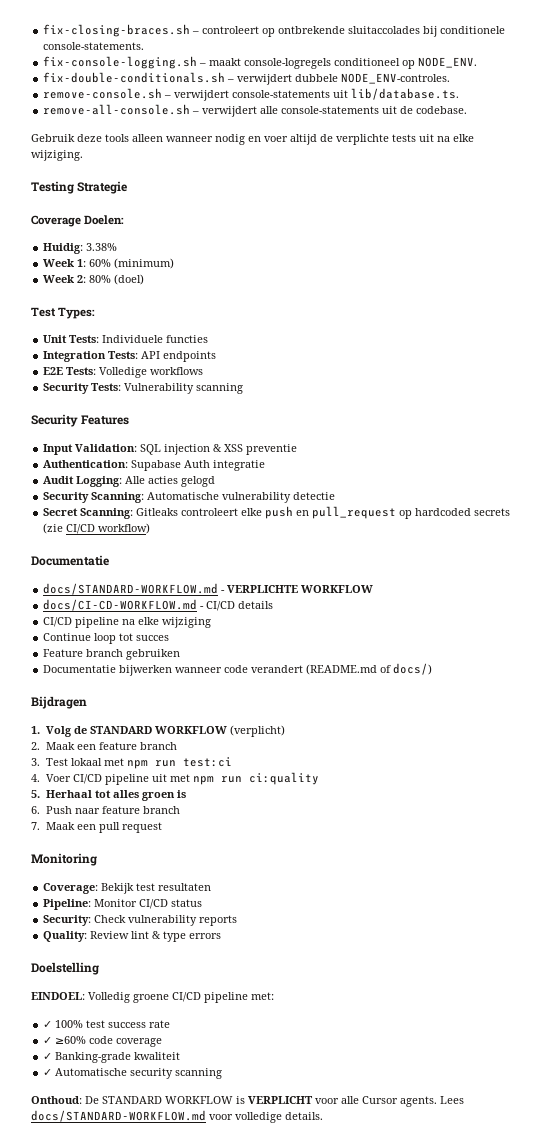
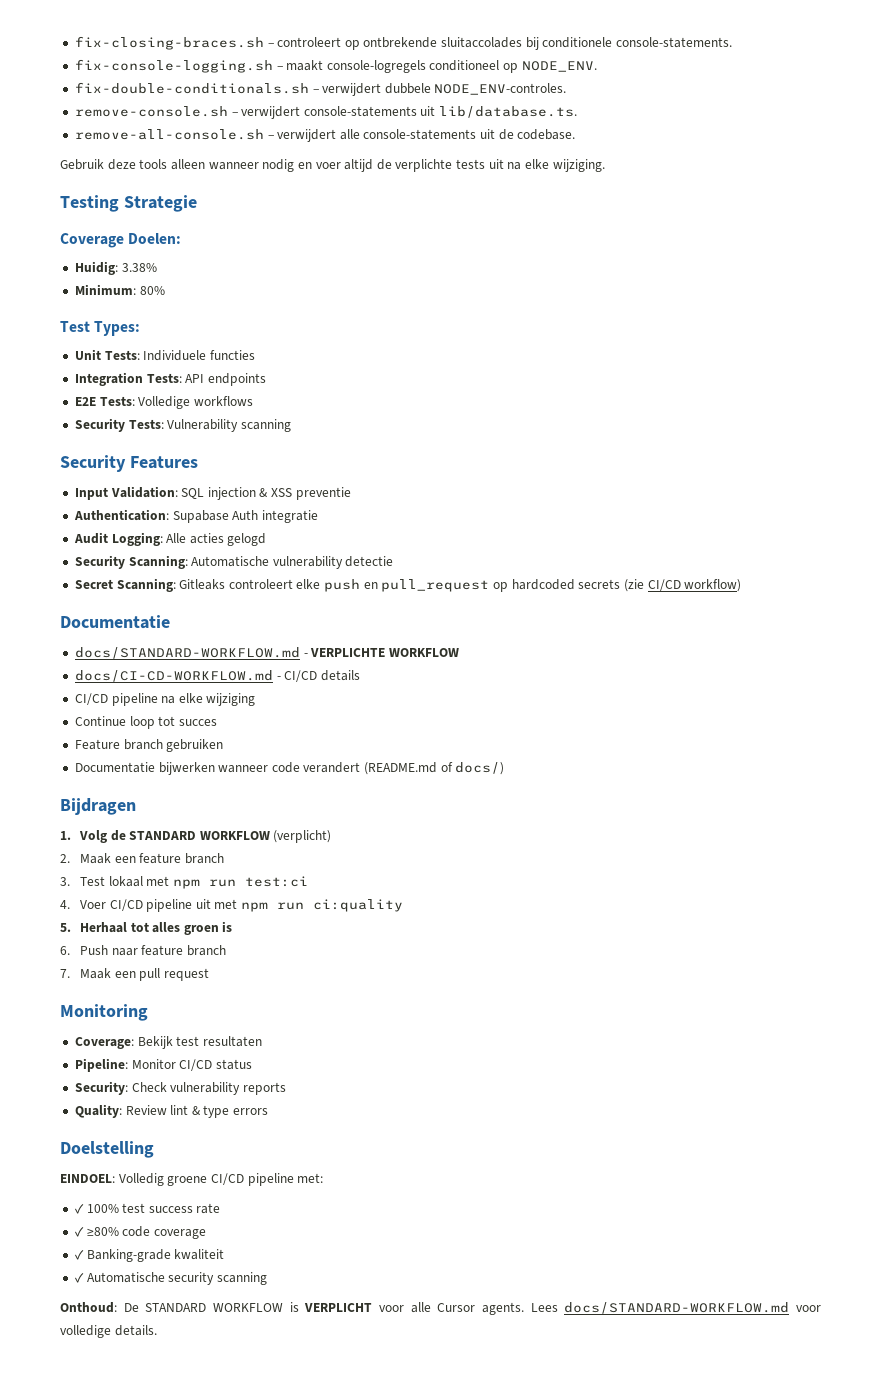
- Week 1: 60% (minimum)
- Week 2: 80% (doel)
+ Minimum: 80%
- ✓ ≥60% code coverage
+ ✓ ≥80% code coverage

